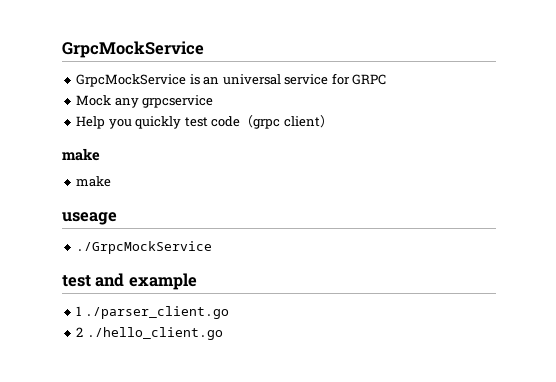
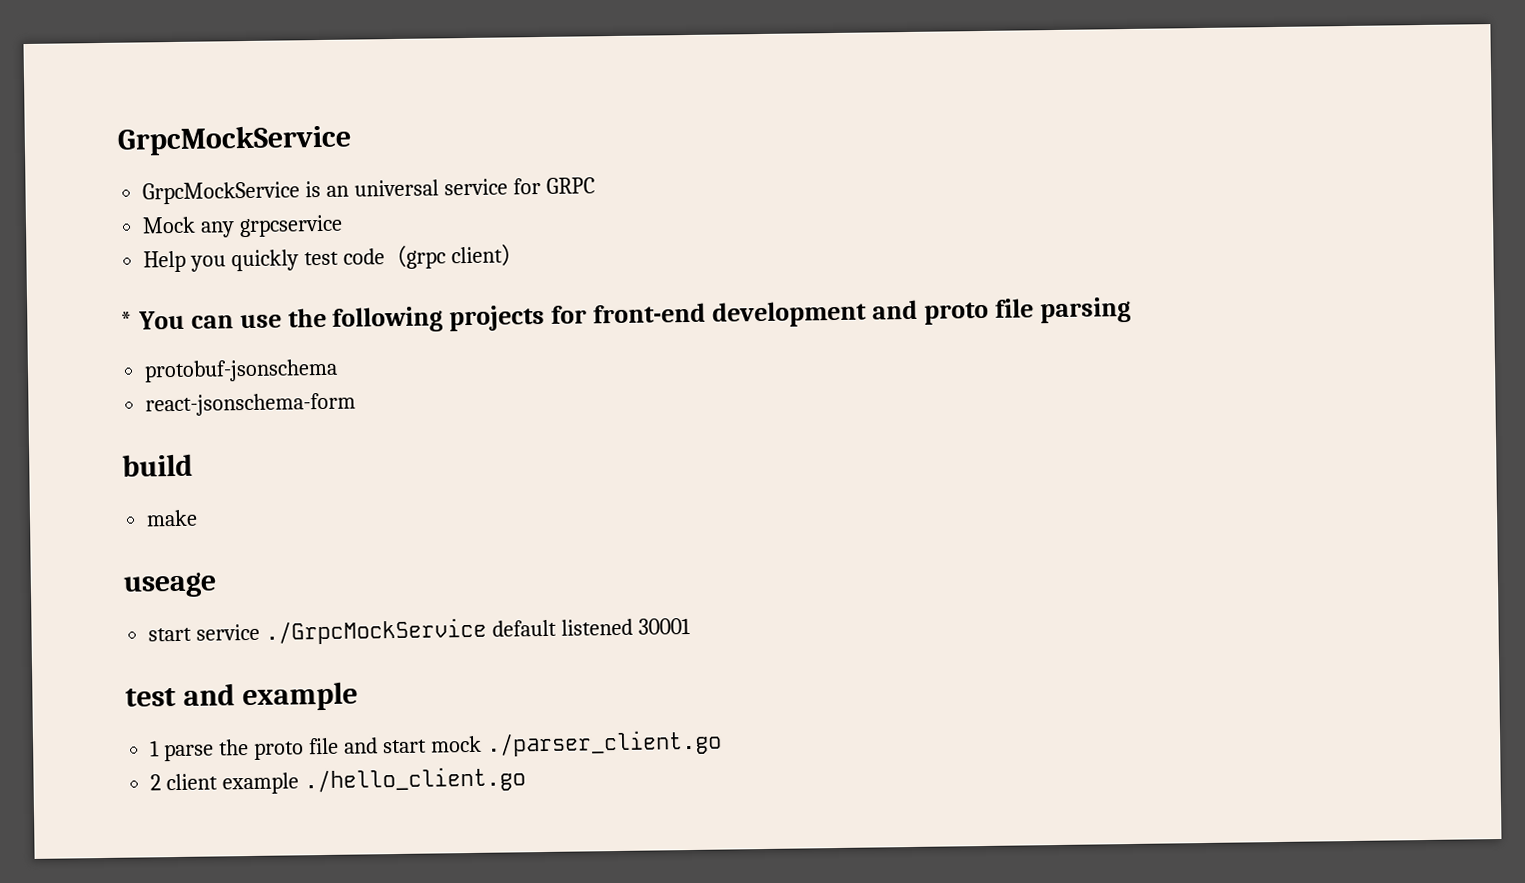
  Help you quickly test code（grpc client）
- make
+ * You can use the following projects for front-end development and proto file parsing
+ protobuf-jsonschema
+ react-jsonschema-form
+ build
- ./GrpcMockService
+ start service ./GrpcMockService default listened 30001
- 1 ./parser_client.go
+ 1 parse the proto file and start mock ./parser_client.go
- 2 ./hello_client.go
+ 2 client example ./hello_client.go

